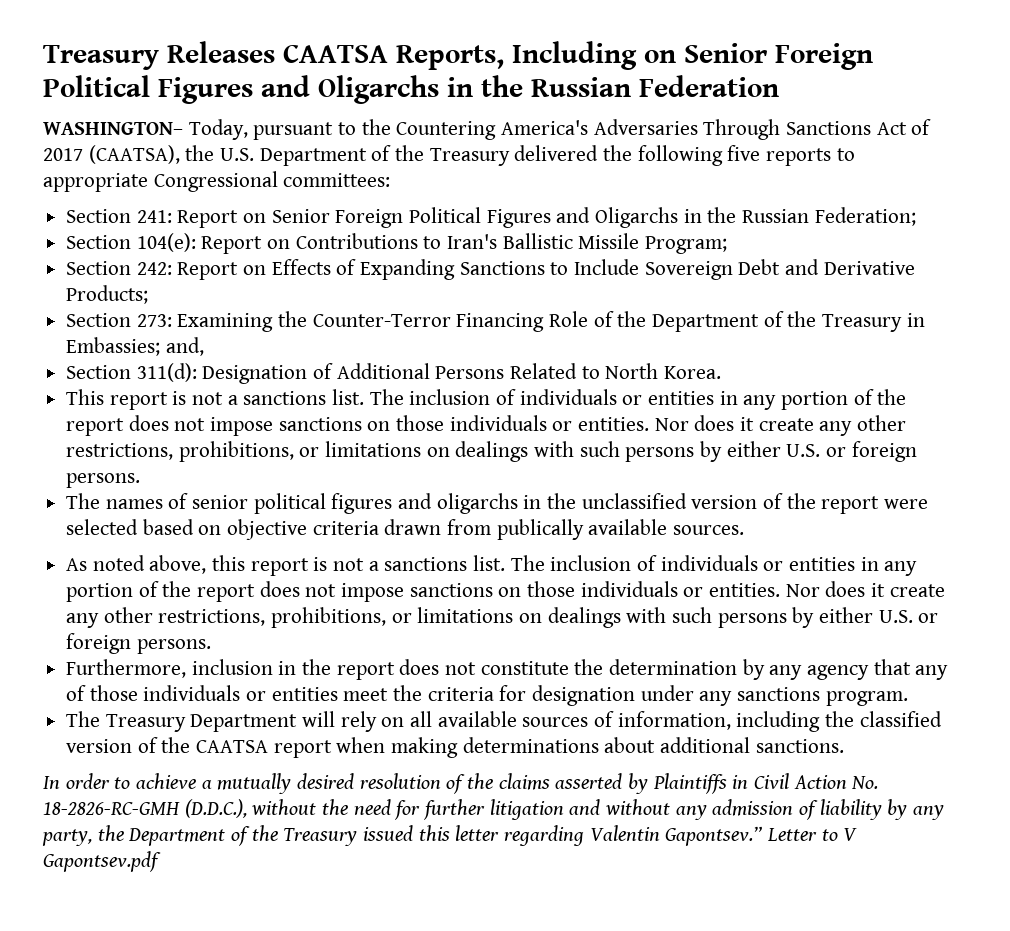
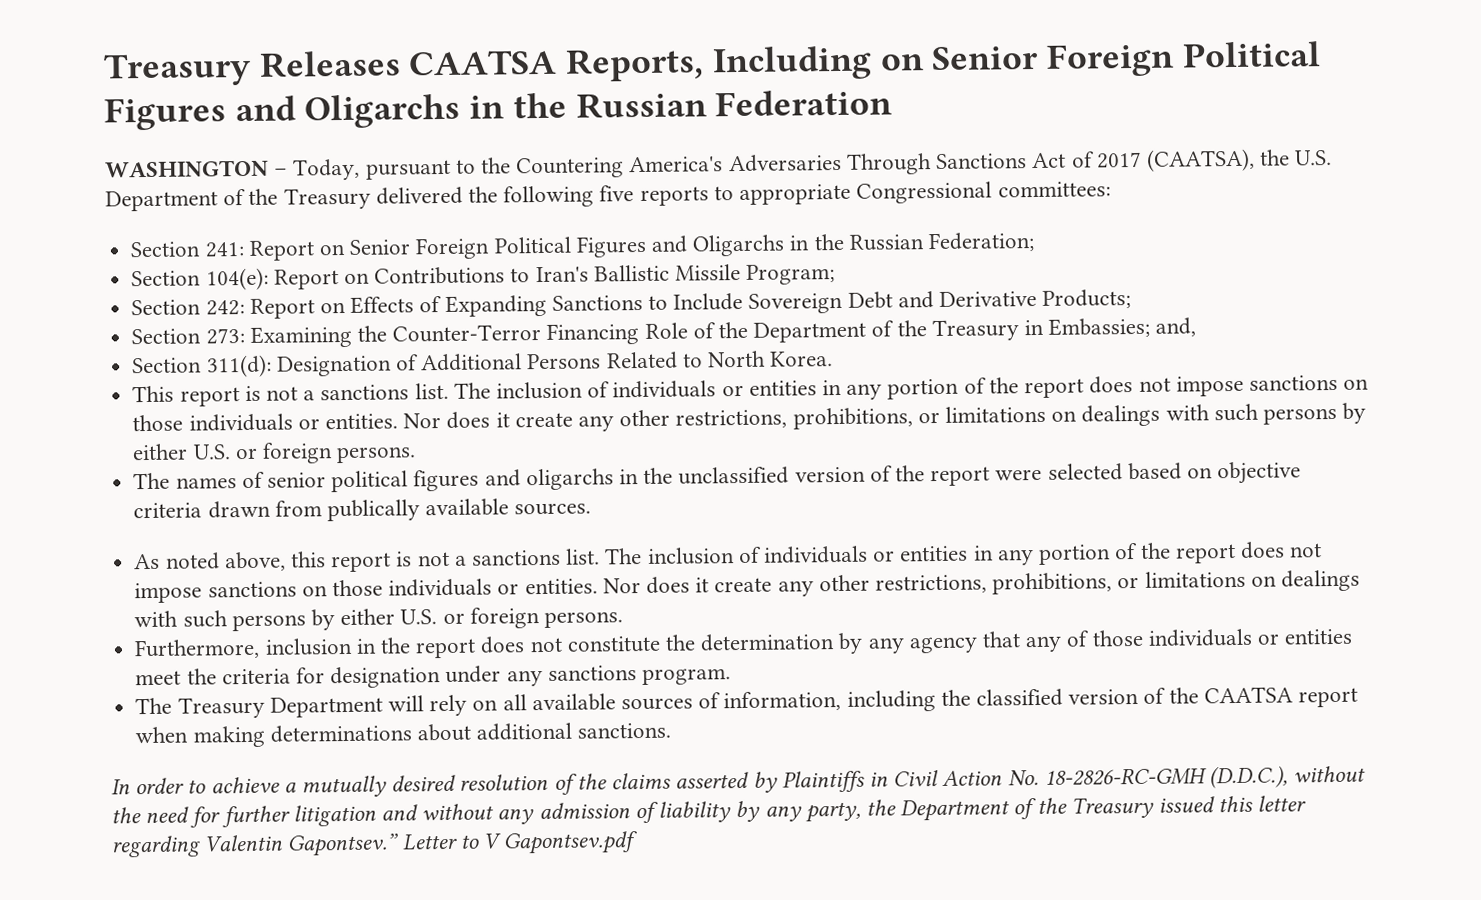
- WASHINGTON– Today, pursuant to the Countering America's Adversaries Through Sanctions Act of 2017 (CAATSA), the U.S. Department of the Treasury delivered the following five reports to appropriate Congressional committees:
+ WASHINGTON – Today, pursuant to the Countering America's Adversaries Through Sanctions Act of 2017 (CAATSA), the U.S. Department of the Treasury delivered the following five reports to appropriate Congressional committees:

